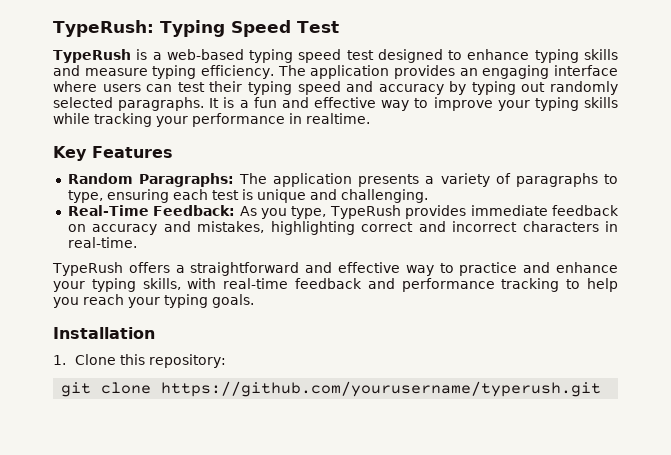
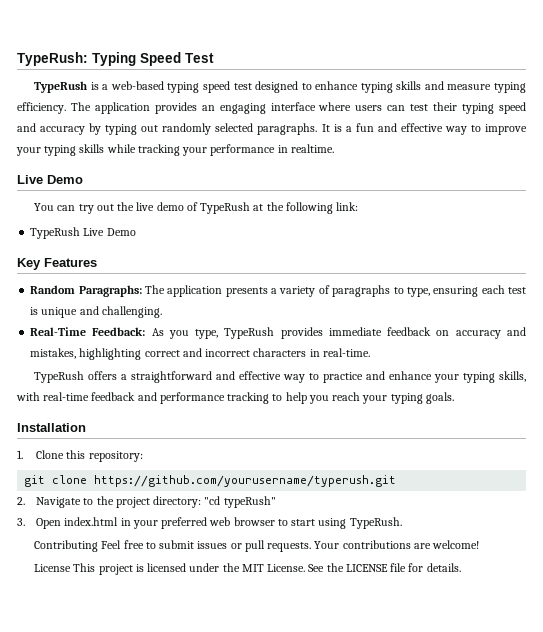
  It is a fun and effective way to improve your typing skills while tracking your performance in realtime.
+ Live Demo
+ You can try out the live demo of TypeRush at the following link:
+ TypeRush Live Demo
+ 2. Navigate to the project directory: "cd typeRush"
+ 3. Open index.html in your preferred web browser to start using TypeRush.
+ Contributing Feel free to submit issues or pull requests. Your contributions are welcome!
+ License This project is licensed under the MIT License. See the LICENSE file for details.

